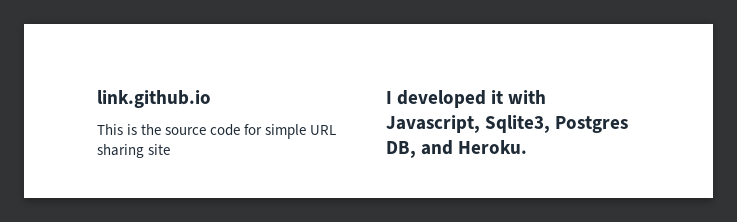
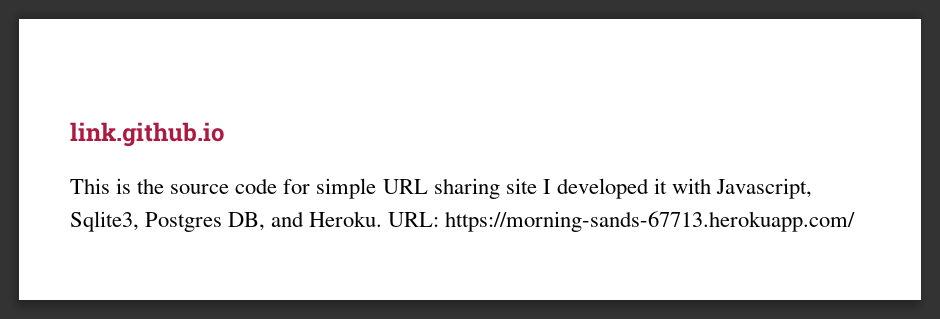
- This is the source code for simple URL sharing site
- I developed it with Javascript, Sqlite3, Postgres DB, and Heroku.
+ This is the source code for simple URL sharing site I developed it with Javascript, Sqlite3, Postgres DB, and Heroku.
+ URL: https://morning-sands-67713.herokuapp.com/

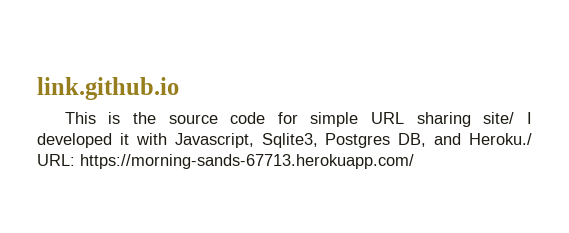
- This is the source code for simple URL sharing site I developed it with Javascript, Sqlite3, Postgres DB, and Heroku. URL: https://morning-sands-67713.herokuapp.com/
+ This is the source code for simple URL sharing site/ I developed it with Javascript, Sqlite3, Postgres DB, and Heroku./ URL: https://morning-sands-67713.herokuapp.com/

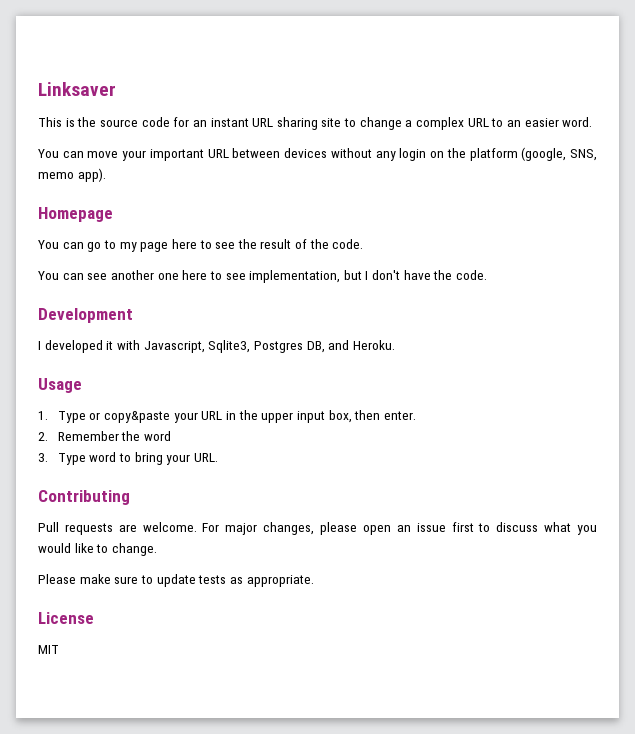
- link.github.io
+ Linksaver
- This is the source code for simple URL sharing site/ I developed it with Javascript, Sqlite3, Postgres DB, and Heroku./ URL: https://morning-sands-67713.herokuapp.com/
+ This is the source code for an instant URL sharing site to change a complex URL to an easier word.
+ You can move your important URL between devices without any login on the platform (google, SNS, memo app).
+ Homepage
+ You can go to my page here to see the result of the code.
+ You can see another one here to see implementation, but I don't have the code.
+ Development
+ I developed it with Javascript, Sqlite3, Postgres DB, and Heroku.
+ Usage
+ 1. Type or copy&paste your URL in the upper input box, then enter.
+ 2. Remember the word
+ 3. Type word to bring your URL.
+ Contributing
+ Pull requests are welcome. For major changes, please open an issue first to discuss what you would like to change.
+ Please make sure to update tests as appropriate.
+ License
+ MIT

